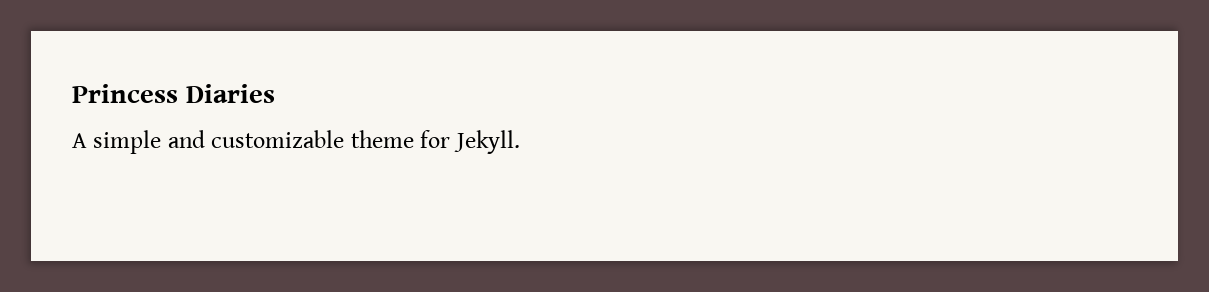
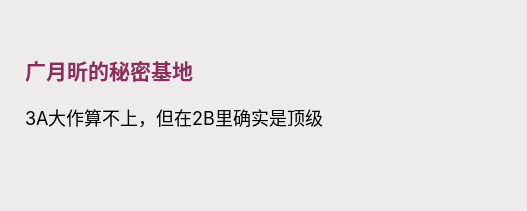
- Princess Diaries
- A simple and customizable theme for Jekyll.
+ 广月昕的秘密基地
+ 3A大作算不上，但在2B里确实是顶级

